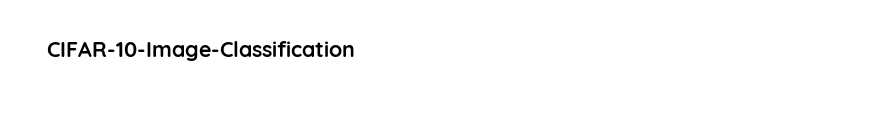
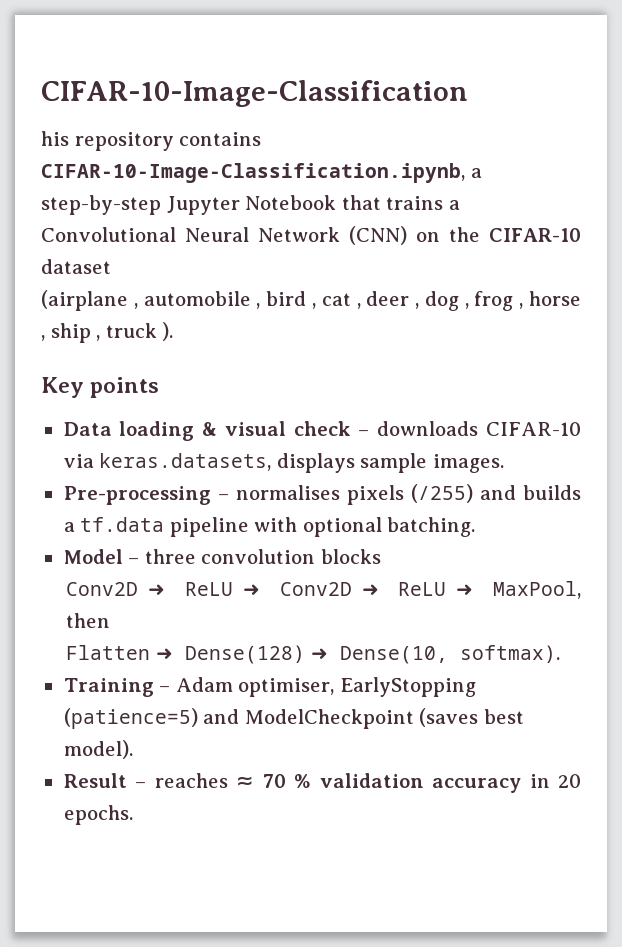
+ his repository contains CIFAR-10-Image-Classification.ipynb, a step-by-step Jupyter Notebook that trains a Convolutional Neural Network (CNN) on the CIFAR-10 dataset
+ (airplane , automobile , bird , cat , deer , dog , frog , horse , ship , truck ).
+ Key points
+ Data loading & visual check – downloads CIFAR-10 via keras.datasets, displays sample images.
+ Pre-processing – normalises pixels (/255) and builds a tf.data pipeline with optional batching.
+ Model – three convolution blocks
+ Conv2D ➜ ReLU ➜ Conv2D ➜ ReLU ➜ MaxPool, then
+ Flatten ➜ Dense(128) ➜ Dense(10, softmax).
+ Training – Adam optimiser, EarlyStopping (patience=5) and ModelCheckpoint (saves best model).
+ Result – reaches ≈ 70 % validation accuracy in 20 epochs.

